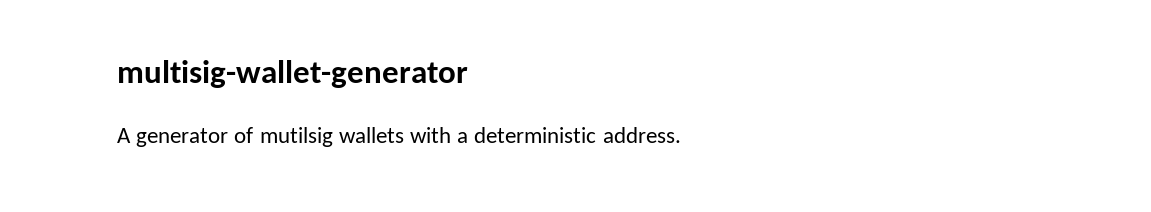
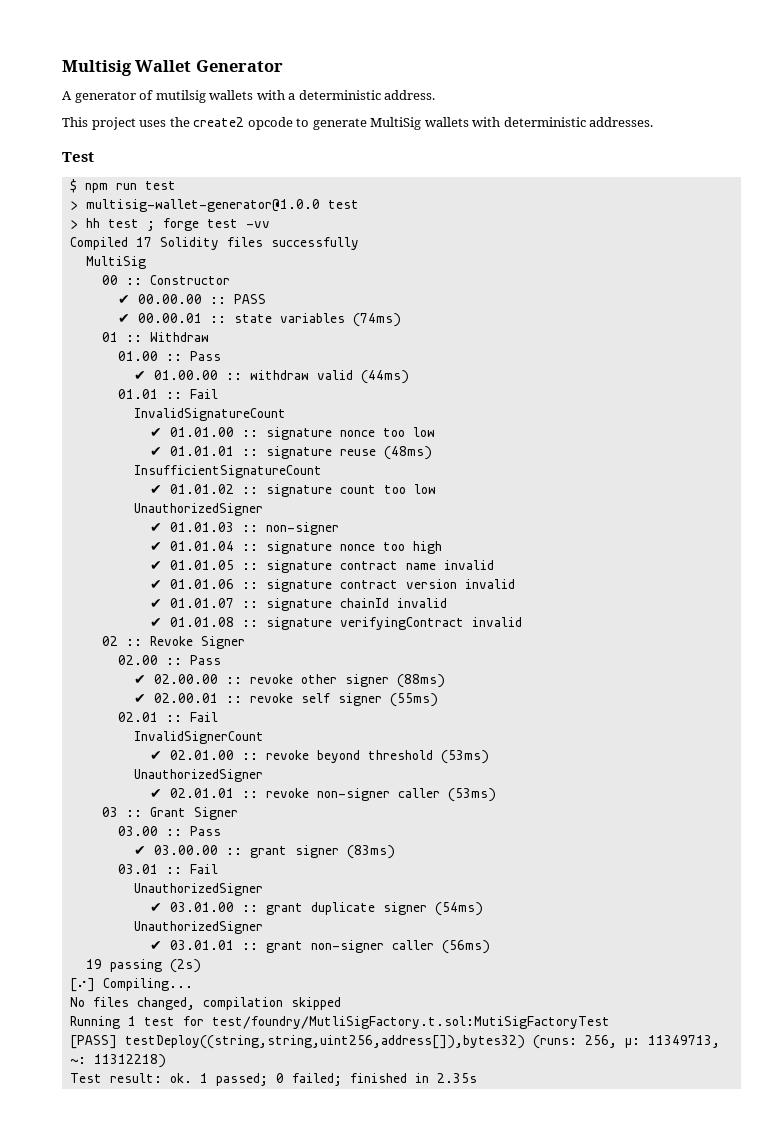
- multisig-wallet-generator
+ Multisig Wallet Generator
+ This project uses the create2 opcode to generate MultiSig wallets with deterministic addresses.
+ Test
+ $ npm run test
+ > multisig-wallet-generator@1.0.0 test
+ > hh test ; forge test -vv
+ Compiled 17 Solidity files successfully
+ MultiSig
+ 00 :: Constructor
+ ✔ 00.00.00 :: PASS
+ ✔ 00.00.01 :: state variables (74ms)
+ 01 :: Withdraw
+ 01.00 :: Pass
+ ✔ 01.00.00 :: withdraw valid (44ms)
+ 01.01 :: Fail
+ InvalidSignatureCount
+ ✔ 01.01.00 :: signature nonce too low
+ ✔ 01.01.01 :: signature reuse (48ms)
+ InsufficientSignatureCount
+ ✔ 01.01.02 :: signature count too low
+ UnauthorizedSigner
+ ✔ 01.01.03 :: non-signer
+ ✔ 01.01.04 :: signature nonce too high
+ ✔ 01.01.05 :: signature contract name invalid
+ ✔ 01.01.06 :: signature contract version invalid
+ ✔ 01.01.07 :: signature chainId invalid
+ ✔ 01.01.08 :: signature verifyingContract invalid
+ 02 :: Revoke Signer
+ 02.00 :: Pass
+ ✔ 02.00.00 :: revoke other signer (88ms)
+ ✔ 02.00.01 :: revoke self signer (55ms)
+ 02.01 :: Fail
+ InvalidSignerCount
+ ✔ 02.01.00 :: revoke beyond threshold (53ms)
+ UnauthorizedSigner
+ ✔ 02.01.01 :: revoke non-signer caller (53ms)
+ 03 :: Grant Signer
+ 03.00 :: Pass
+ ✔ 03.00.00 :: grant signer (83ms)
+ 03.01 :: Fail
+ UnauthorizedSigner
+ ✔ 03.01.00 :: grant duplicate signer (54ms)
+ UnauthorizedSigner
+ ✔ 03.01.01 :: grant non-signer caller (56ms)
+ 19 passing (2s)
+ [⠔] Compiling...
+ No files changed, compilation skipped
+ Running 1 test for test/foundry/MutliSigFactory.t.sol:MutiSigFactoryTest
+ [PASS] testDeploy((string,string,uint256,address[]),bytes32) (runs: 256, μ: 11349713, ~: 11312218)
+ Test result: ok. 1 passed; 0 failed; finished in 2.35s

